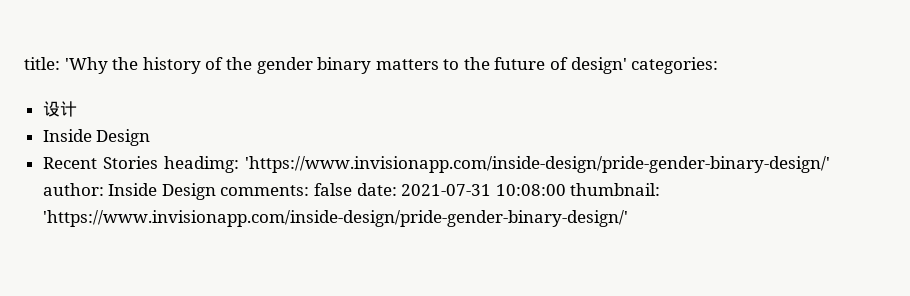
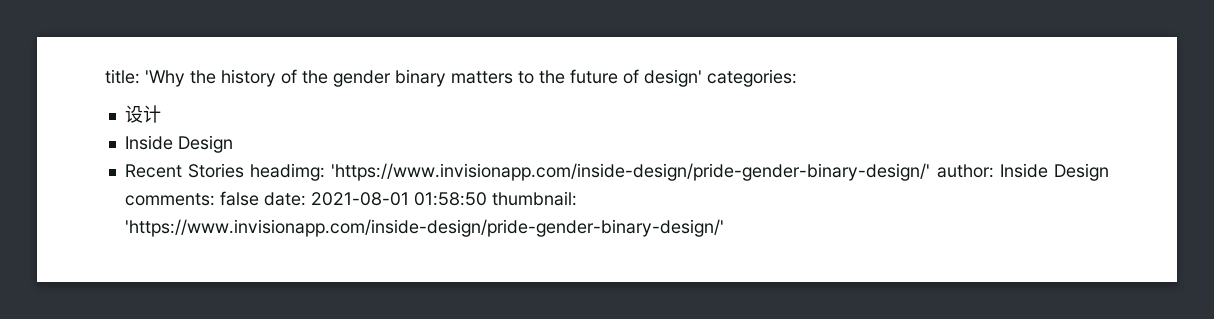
- Recent Stories headimg: 'https://www.invisionapp.com/inside-design/pride-gender-binary-design/' author: Inside Design comments: false date: 2021-07-31 10:08:00 thumbnail: 'https://www.invisionapp.com/inside-design/pride-gender-binary-design/'
+ Recent Stories headimg: 'https://www.invisionapp.com/inside-design/pride-gender-binary-design/' author: Inside Design comments: false date: 2021-08-01 01:58:50 thumbnail: 'https://www.invisionapp.com/inside-design/pride-gender-binary-design/'

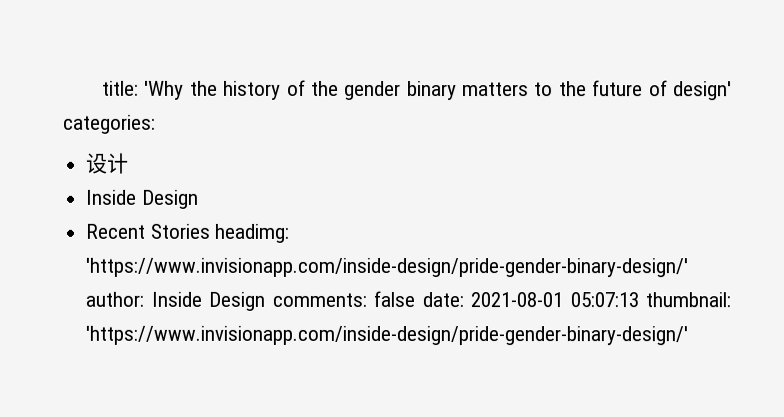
- Recent Stories headimg: 'https://www.invisionapp.com/inside-design/pride-gender-binary-design/' author: Inside Design comments: false date: 2021-08-01 01:58:50 thumbnail: 'https://www.invisionapp.com/inside-design/pride-gender-binary-design/'
+ Recent Stories headimg: 'https://www.invisionapp.com/inside-design/pride-gender-binary-design/' author: Inside Design comments: false date: 2021-08-01 05:07:13 thumbnail: 'https://www.invisionapp.com/inside-design/pride-gender-binary-design/'

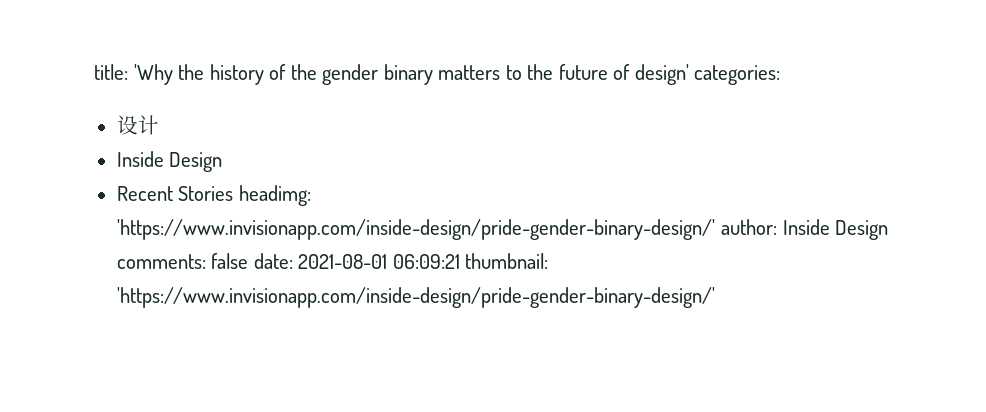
- Recent Stories headimg: 'https://www.invisionapp.com/inside-design/pride-gender-binary-design/' author: Inside Design comments: false date: 2021-08-01 05:07:13 thumbnail: 'https://www.invisionapp.com/inside-design/pride-gender-binary-design/'
+ Recent Stories headimg: 'https://www.invisionapp.com/inside-design/pride-gender-binary-design/' author: Inside Design comments: false date: 2021-08-01 06:09:21 thumbnail: 'https://www.invisionapp.com/inside-design/pride-gender-binary-design/'

